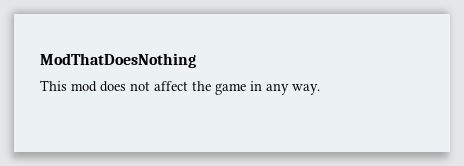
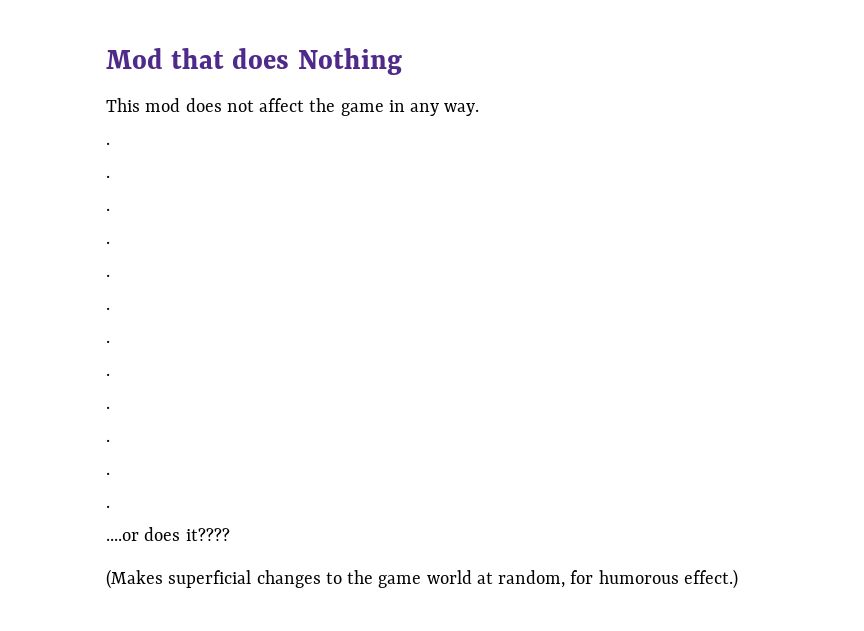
- ModThatDoesNothing
+ Mod that does Nothing
  This mod does not affect the game in any way.
+ .
+ .
+ .
+ .
+ .
+ .
+ .
+ .
+ .
+ .
+ .
+ .
+ ....or does it????
+ (Makes superficial changes to the game world at random, for humorous effect.)

